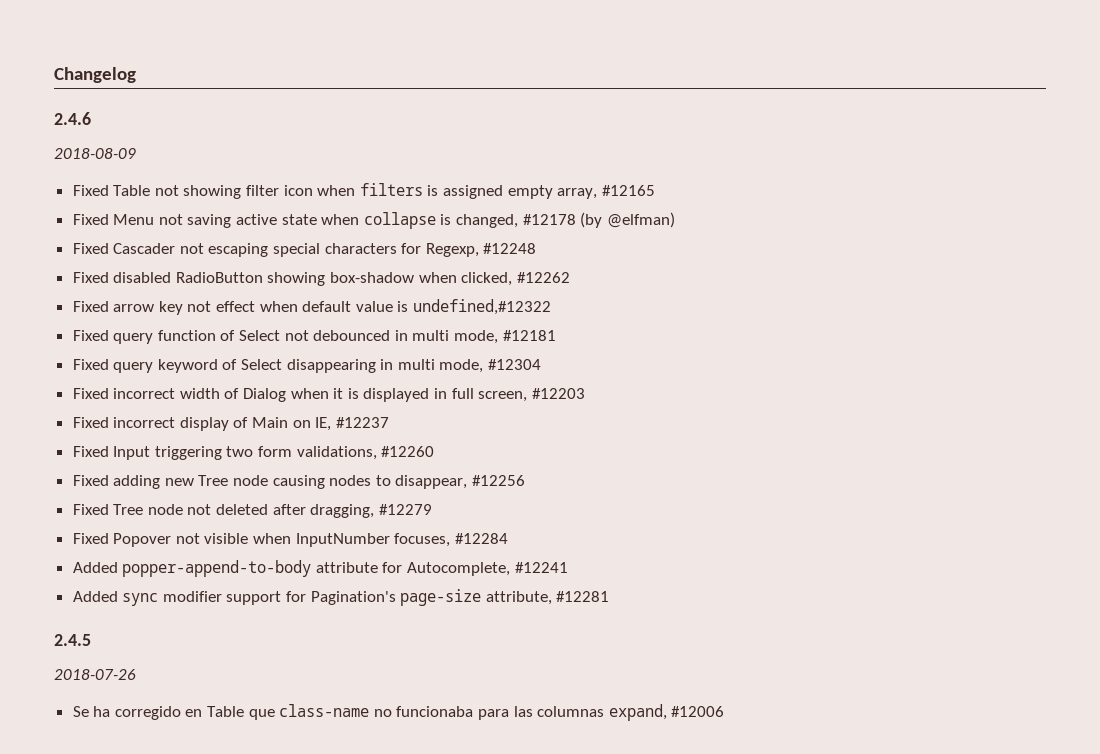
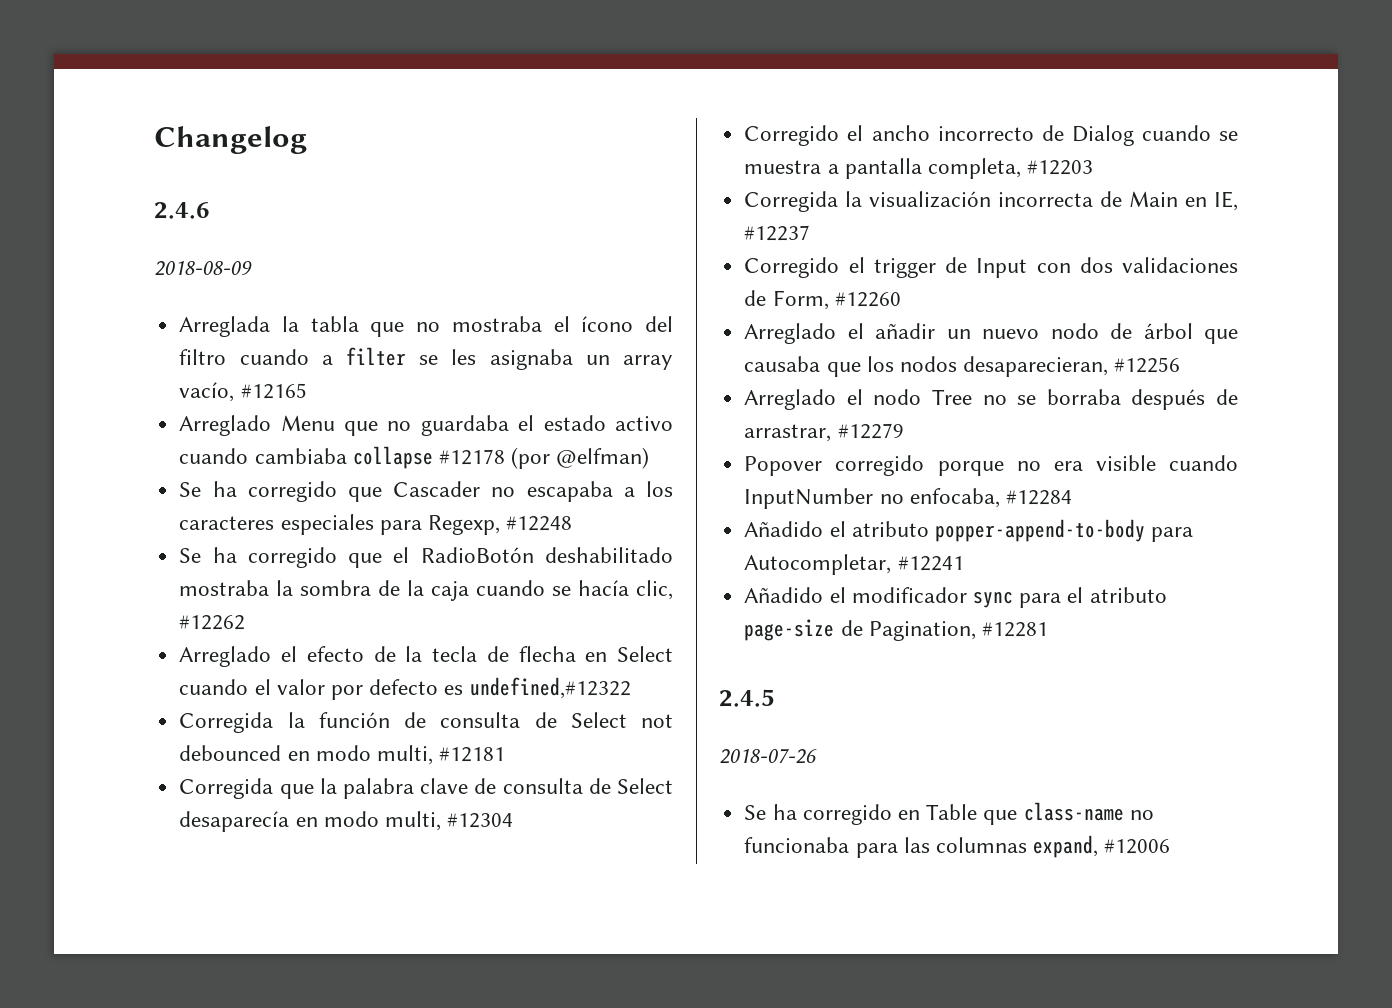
- Fixed Table not showing filter icon when filters is assigned empty array, #12165
- Fixed Menu not saving active state when collapse is changed, #12178 (by @elfman)
- Fixed Cascader not escaping special characters for Regexp, #12248
- Fixed disabled RadioButton showing box-shadow when clicked, #12262
- Fixed arrow key not effect when default value is undefined,#12322
- Fixed query function of Select not debounced in multi mode, #12181
- Fixed query keyword of Select disappearing in multi mode, #12304
- Fixed incorrect width of Dialog when it is displayed in full screen, #12203
- Fixed incorrect display of Main on IE, #12237
- Fixed Input triggering two form validations, #12260
- Fixed adding new Tree node causing nodes to disappear, #12256
- Fixed Tree node not deleted after dragging, #12279
- Fixed Popover not visible when InputNumber focuses, #12284
- Added popper-append-to-body attribute for Autocomplete, #12241
- Added sync modifier support for Pagination's page-size attribute, #12281
+ Arreglada la tabla que no mostraba el ícono del filtro cuando a filter se les asignaba un array vacío, #12165
+ Arreglado Menu que no guardaba el estado activo cuando cambiaba collapse #12178 (por @elfman)
+ Se ha corregido que Cascader no escapaba a los caracteres especiales para Regexp, #12248
+ Se ha corregido que el RadioBotón deshabilitado mostraba la sombra de la caja cuando se hacía clic, #12262
+ Arreglado el efecto de la tecla de flecha en Select cuando el valor por defecto es undefined,#12322
+ Corregida la función de consulta de Select not debounced en modo multi, #12181
+ Corregida que la palabra clave de consulta de Select desaparecía en modo multi, #12304
+ Corregido el ancho incorrecto de Dialog cuando se muestra a pantalla completa, #12203
+ Corregida la visualización incorrecta de Main en IE, #12237
+ Corregido el trigger de Input con dos validaciones de Form, #12260
+ Arreglado el añadir un nuevo nodo de árbol que causaba que los nodos desaparecieran, #12256
+ Arreglado el nodo Tree no se borraba después de arrastrar, #12279
+ Popover corregido porque no era visible cuando InputNumber no enfocaba, #12284
+ Añadido el atributo popper-append-to-body para Autocompletar, #12241
+ Añadido el modificador sync para el atributo page-size de Pagination, #12281

